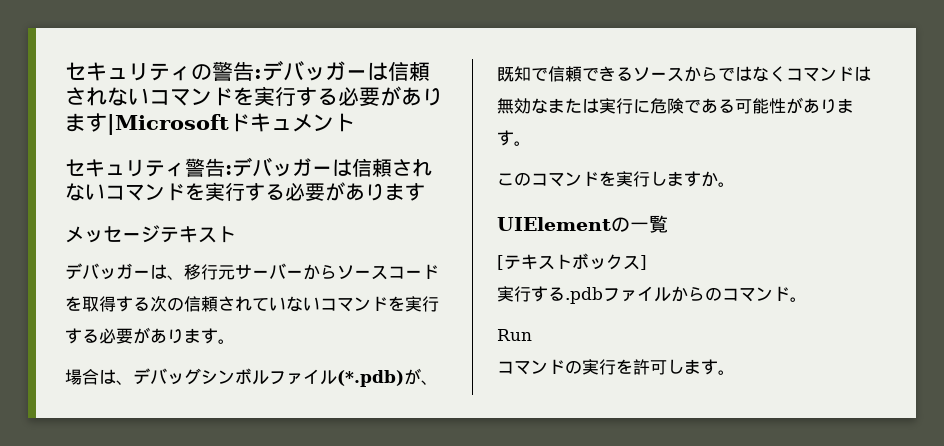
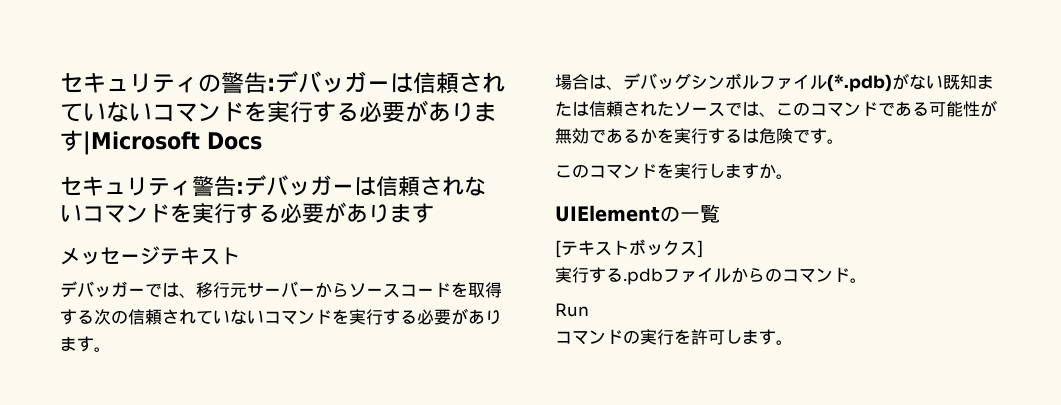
- セキュリティの警告:デバッガーは信頼されないコマンドを実行する必要があります|Microsoftドキュメント
+ セキュリティの警告:デバッガーは信頼されていないコマンドを実行する必要があります|Microsoft Docs
- デバッガーは、移行元サーバーからソースコードを取得する次の信頼されていないコマンドを実行する必要があります。
+ デバッガーでは、移行元サーバーからソースコードを取得する次の信頼されていないコマンドを実行する必要があります。
- 場合は、デバッグシンボルファイル(*.pdb)が、既知で信頼できるソースからではなくコマンドは無効なまたは実行に危険である可能性があります。
+ 場合は、デバッグシンボルファイル(*.pdb)がない既知または信頼されたソースでは、このコマンドである可能性が無効であるかを実行するは危険です。

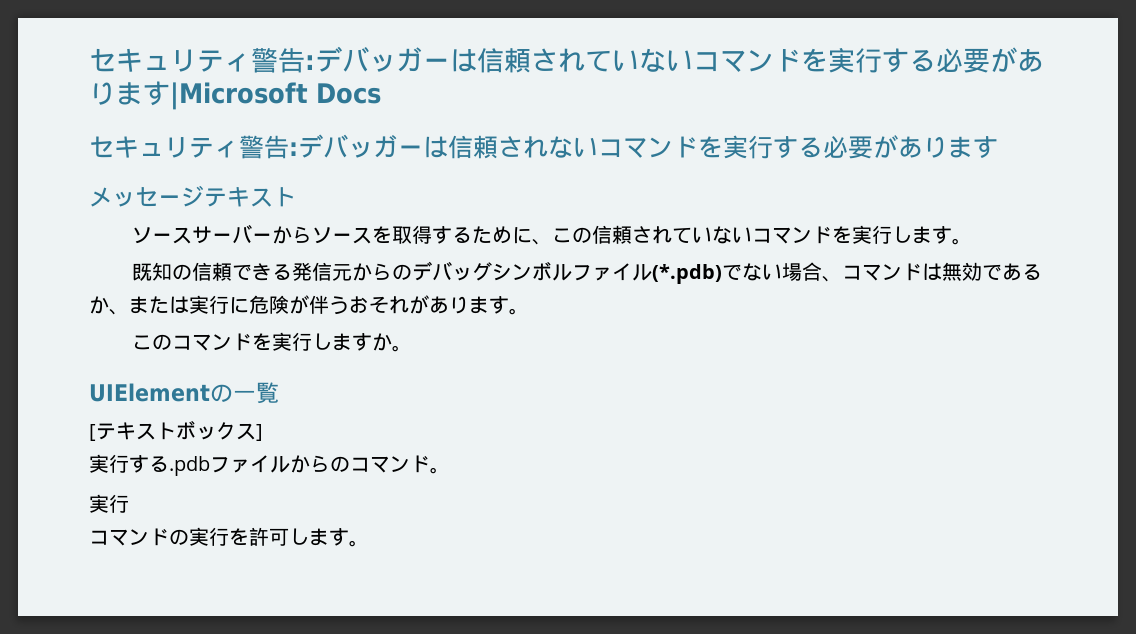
- セキュリティの警告:デバッガーは信頼されていないコマンドを実行する必要があります|Microsoft Docs
+ セキュリティ警告:デバッガーは信頼されていないコマンドを実行する必要があります|Microsoft Docs
- デバッガーでは、移行元サーバーからソースコードを取得する次の信頼されていないコマンドを実行する必要があります。
- 場合は、デバッグシンボルファイル(*.pdb)がない既知または信頼されたソースでは、このコマンドである可能性が無効であるかを実行するは危険です。
+ ソースサーバーからソースを取得するために、この信頼されていないコマンドを実行します。
+ 既知の信頼できる発信元からのデバッグシンボルファイル(*.pdb)でない場合、コマンドは無効であるか、または実行に危険が伴うおそれがあります。
  実行する.pdbファイルからのコマンド。
- Run
+ 実行

